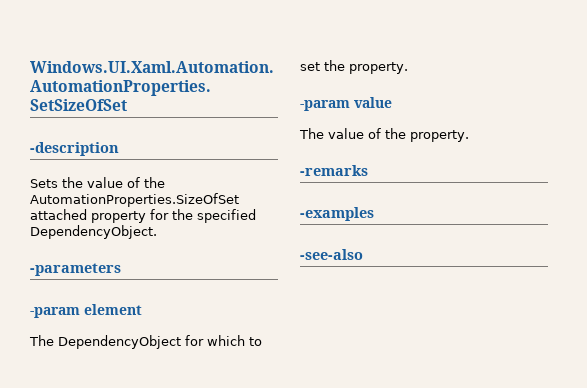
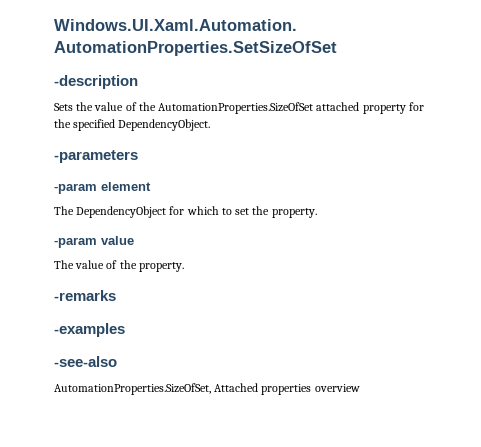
+ AutomationProperties.SizeOfSet, Attached properties overview

